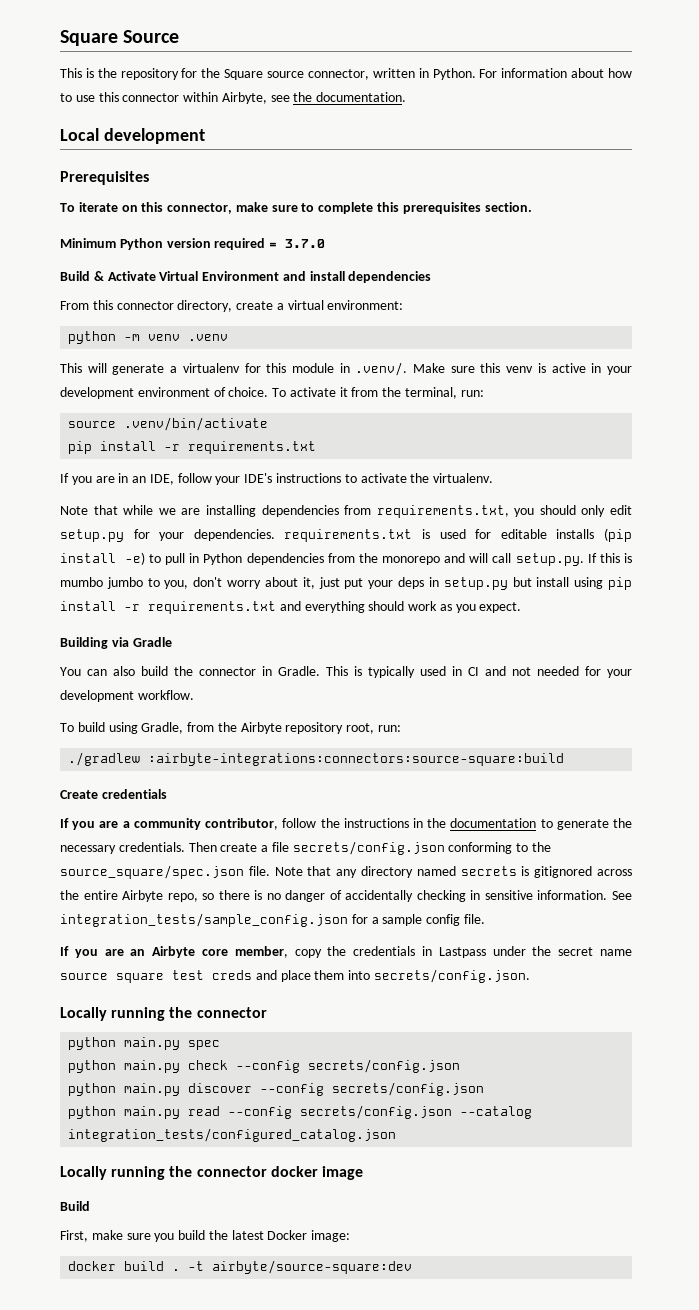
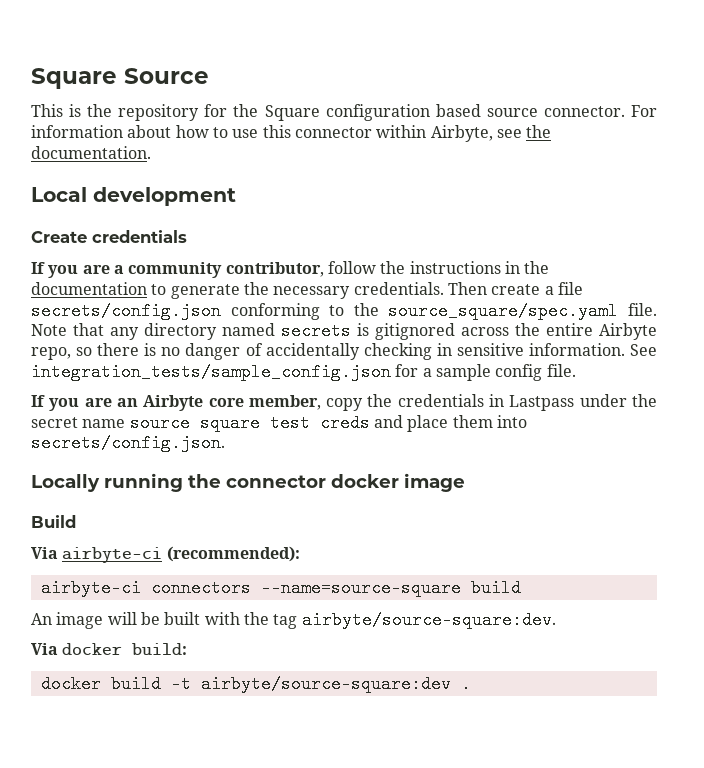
- This is the repository for the Square source connector, written in Python.
+ This is the repository for the Square configuration based source connector.
- Prerequisites
- To iterate on this connector, make sure to complete this prerequisites section.
- Minimum Python version required = 3.7.0
- Build & Activate Virtual Environment and install dependencies
- From this connector directory, create a virtual environment:
- python -m venv .venv
- This will generate a virtualenv for this module in .venv/. Make sure this venv is active in your development environment of choice. To activate it from the terminal, run:
- source .venv/bin/activate
- pip install -r requirements.txt
- If you are in an IDE, follow your IDE's instructions to activate the virtualenv.
- Note that while we are installing dependencies from requirements.txt, you should only edit setup.py for your dependencies. requirements.txt is used for editable installs (pip install -e) to pull in Python dependencies from the monorepo and will call setup.py. If this is mumbo jumbo to you, don't worry about it, just put your deps in setup.py but install using pip install -r requirements.txt and everything should work as you expect.
- Building via Gradle
- You can also build the connector in Gradle. This is typically used in CI and not needed for your development workflow.
- To build using Gradle, from the Airbyte repository root, run:
- ./gradlew :airbyte-integrations:connectors:source-square:build
- Then create a file secrets/config.json conforming to the source_square/spec.json file.
+ Then create a file secrets/config.json conforming to the source_square/spec.yaml file.
  If you are an Airbyte core member, copy the credentials in Lastpass under the secret name source square test creds and place them into secrets/config.json.
- Locally running the connector
- python main.py spec
- python main.py check --config secrets/config.json
- python main.py discover --config secrets/config.json
- python main.py read --config secrets/config.json --catalog integration_tests/configured_catalog.json
  Locally running the connector docker image
  Build
- First, make sure you build the latest Docker image:
+ Via airbyte-ci (recommended):
+ airbyte-ci connectors --name=source-square build
+ An image will be built with the tag airbyte/source-square:dev.
+ Via docker build:
- docker build . -t airbyte/source-square:dev
+ docker build -t airbyte/source-square:dev .

